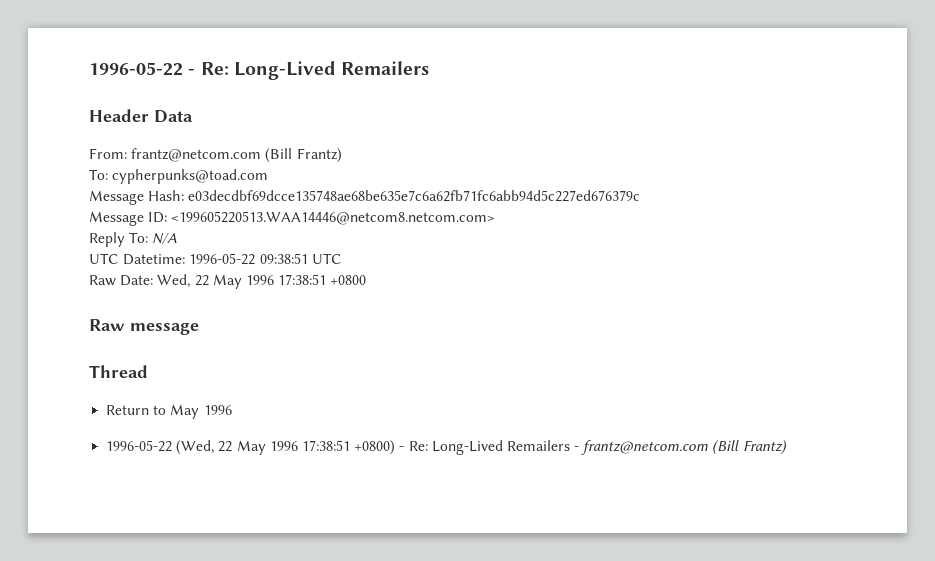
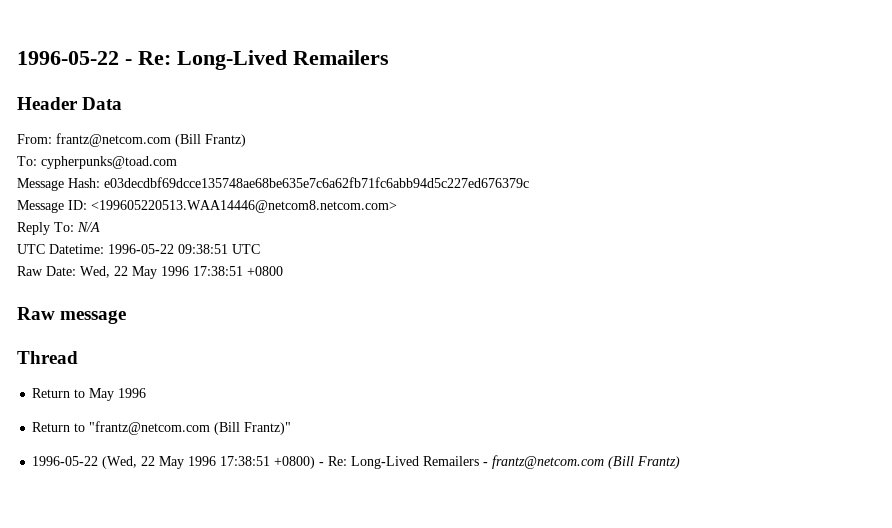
+ Return to "frantz@netcom.com (Bill Frantz)"

